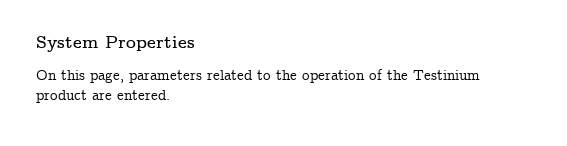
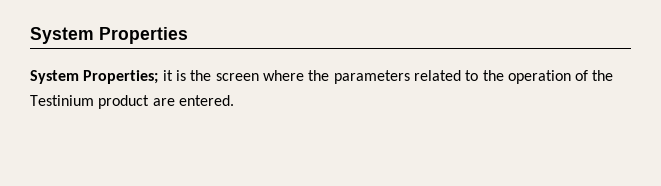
- On this page, parameters related to the operation of the Testinium product are entered.
+ System Properties; it is the screen where the parameters related to the operation of the Testinium product are entered.

